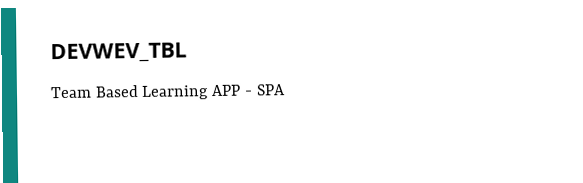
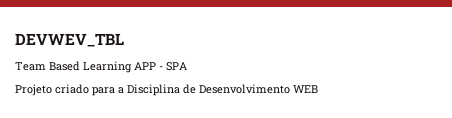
+ Projeto criado para a Disciplina de Desenvolvimento WEB

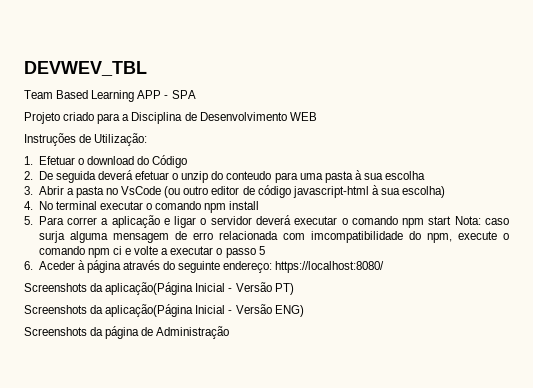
+ Instruções de Utilização:
+ 1. Efetuar o download do Código
+ 2. De seguida deverá efetuar o unzip do conteudo para uma pasta à sua escolha
+ 3. Abrir a pasta no VsCode (ou outro editor de código javascript-html à sua escolha)
+ 4. No terminal executar o comando npm install
+ 5. Para correr a aplicação e ligar o servidor deverá executar o comando npm start Nota: caso surja alguma mensagem de erro relacionada com imcompatibilidade do npm, execute o comando npm ci e volte a executar o passo 5
+ 6. Aceder à página através do seguinte endereço: https://localhost:8080/
+ Screenshots da aplicação(Página Inicial - Versão PT)
+ Screenshots da aplicação(Página Inicial - Versão ENG)
+ Screenshots da página de Administração

